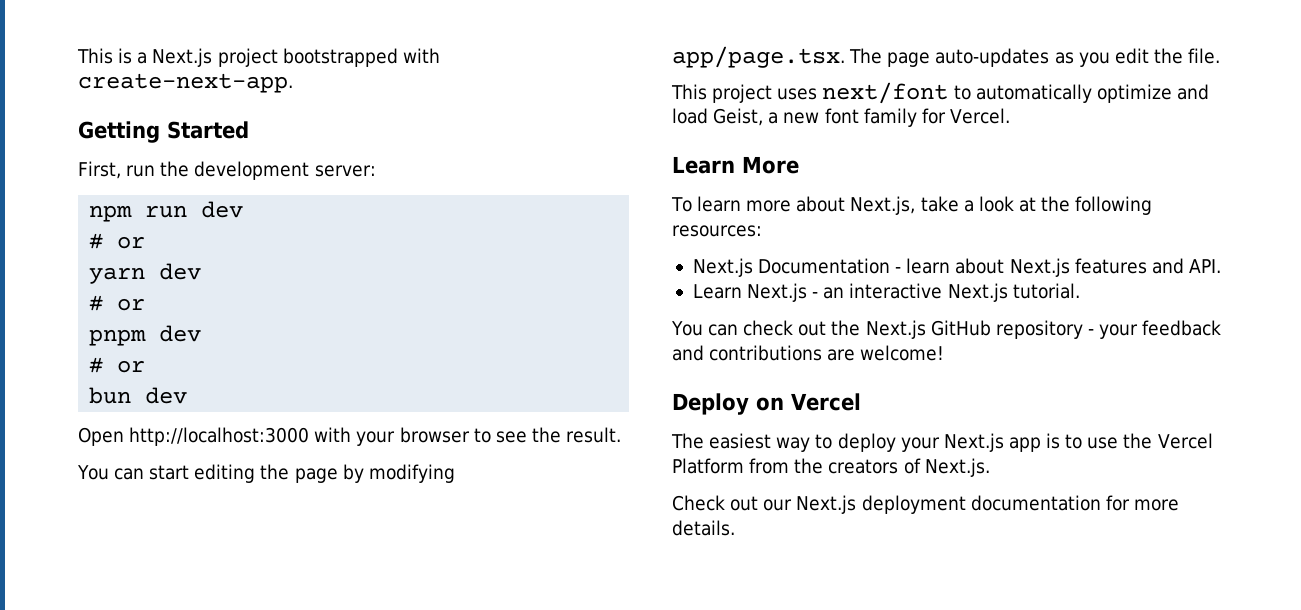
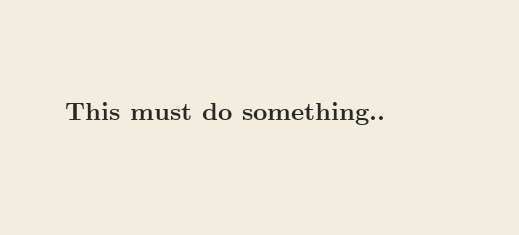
- This is a Next.js project bootstrapped with create-next-app.
- Getting Started
- First, run the development server:
- npm run dev
- # or
- yarn dev
- # or
- pnpm dev
- # or
- bun dev
- Open http://localhost:3000 with your browser to see the result.
- You can start editing the page by modifying app/page.tsx. The page auto-updates as you edit the file.
- This project uses next/font to automatically optimize and load Geist, a new font family for Vercel.
- Learn More
- To learn more about Next.js, take a look at the following resources:
- Next.js Documentation - learn about Next.js features and API.
- Learn Next.js - an interactive Next.js tutorial.
- You can check out the Next.js GitHub repository - your feedback and contributions are welcome!
- Deploy on Vercel
- The easiest way to deploy your Next.js app is to use the Vercel Platform from the creators of Next.js.
- Check out our Next.js deployment documentation for more details.
+ This must do something..

